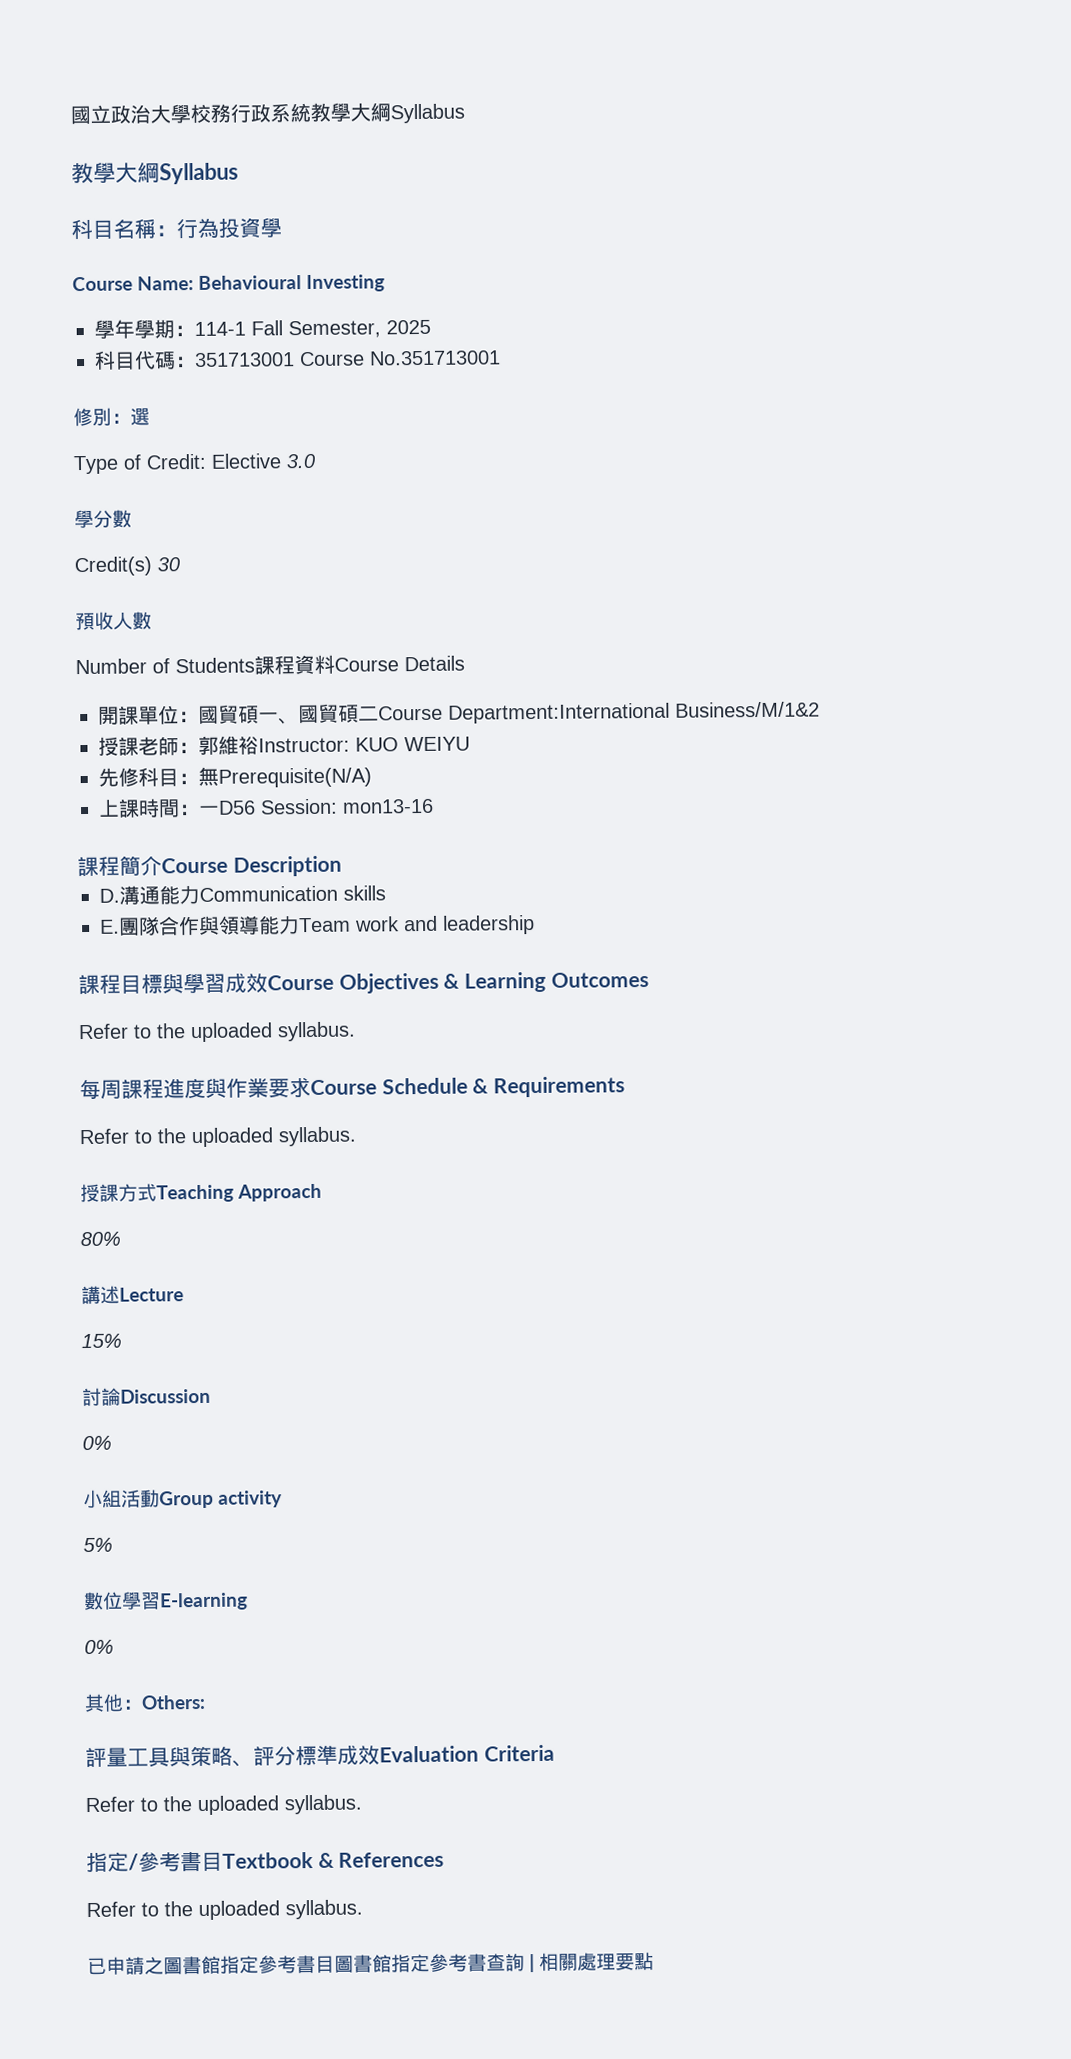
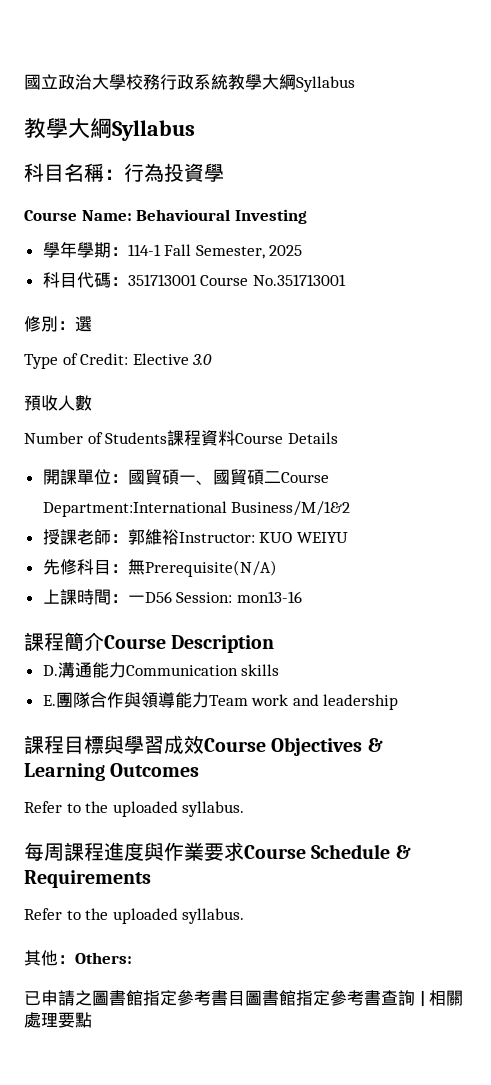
- 學分數
- Credit(s) 30
- 授課方式Teaching Approach
- 80%
- 講述Lecture
- 15%
- 討論Discussion
- 0%
- 小組活動Group activity
- 5%
- 數位學習E-learning
- 0%
  其他：Others:
- 評量工具與策略、評分標準成效Evaluation Criteria
- Refer to the uploaded syllabus.
- 指定/參考書目Textbook & References
- Refer to the uploaded syllabus.

